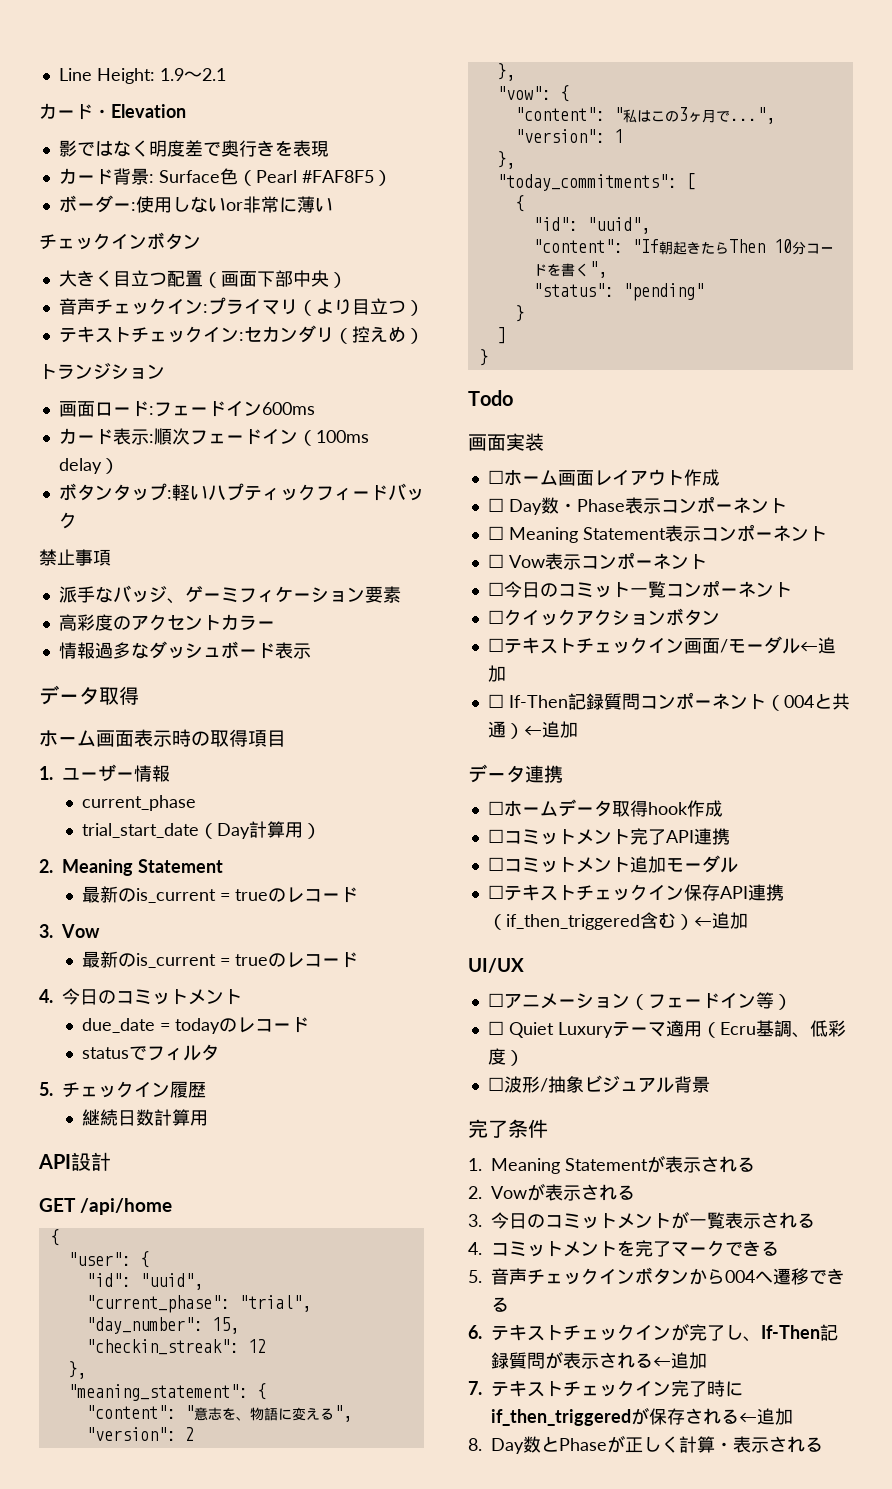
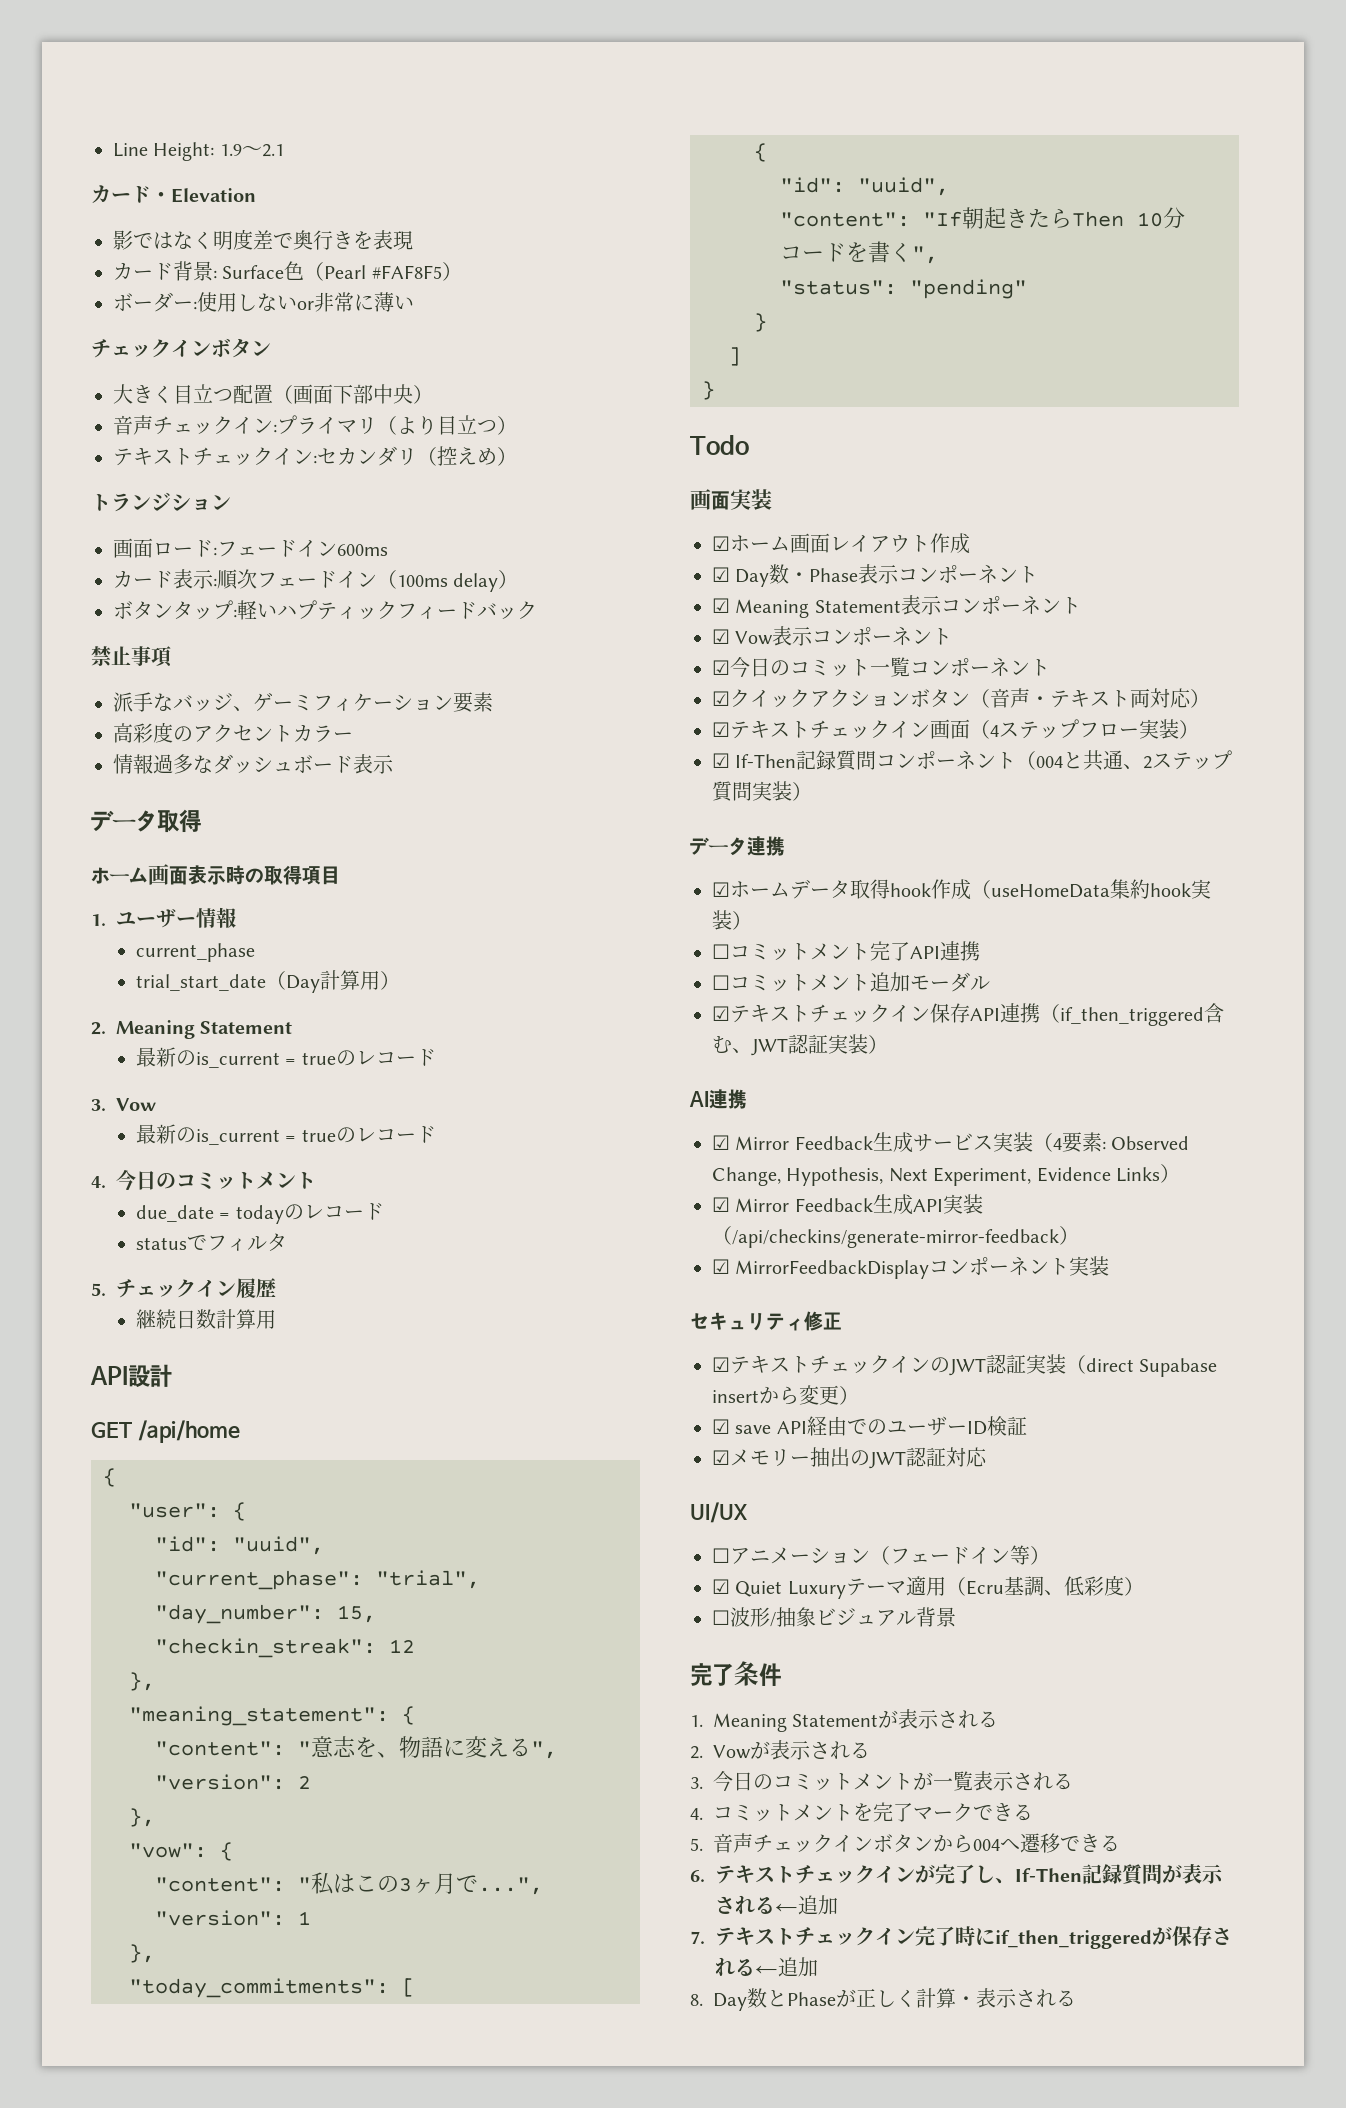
- ☐ホーム画面レイアウト作成
+ ☑ホーム画面レイアウト作成
- ☐ Day数・Phase表示コンポーネント
+ ☑ Day数・Phase表示コンポーネント
- ☐ Meaning Statement表示コンポーネント
+ ☑ Meaning Statement表示コンポーネント
- ☐ Vow表示コンポーネント
+ ☑ Vow表示コンポーネント
- ☐今日のコミット一覧コンポーネント
+ ☑今日のコミット一覧コンポーネント
- ☐クイックアクションボタン
- ☐テキストチェックイン画面/モーダル←追加
- ☐ If-Then記録質問コンポーネント（004と共通）←追加
+ ☑クイックアクションボタン（音声・テキスト両対応）
+ ☑テキストチェックイン画面（4ステップフロー実装）
+ ☑ If-Then記録質問コンポーネント（004と共通、2ステップ質問実装）
- ☐ホームデータ取得hook作成
+ ☑ホームデータ取得hook作成（useHomeData集約hook実装）
- ☐テキストチェックイン保存API連携（if_then_triggered含む）←追加
+ ☑テキストチェックイン保存API連携（if_then_triggered含む、JWT認証実装）
+ AI連携
+ ☑ Mirror Feedback生成サービス実装（4要素: Observed Change, Hypothesis, Next Experiment, Evidence Links）
+ ☑ Mirror Feedback生成API実装（/api/checkins/generate-mirror-feedback）
+ ☑ MirrorFeedbackDisplayコンポーネント実装
+ セキュリティ修正
+ ☑テキストチェックインのJWT認証実装（direct Supabase insertから変更）
+ ☑ save API経由でのユーザーID検証
+ ☑メモリー抽出のJWT認証対応
- ☐ Quiet Luxuryテーマ適用（Ecru基調、低彩度）
+ ☑ Quiet Luxuryテーマ適用（Ecru基調、低彩度）

